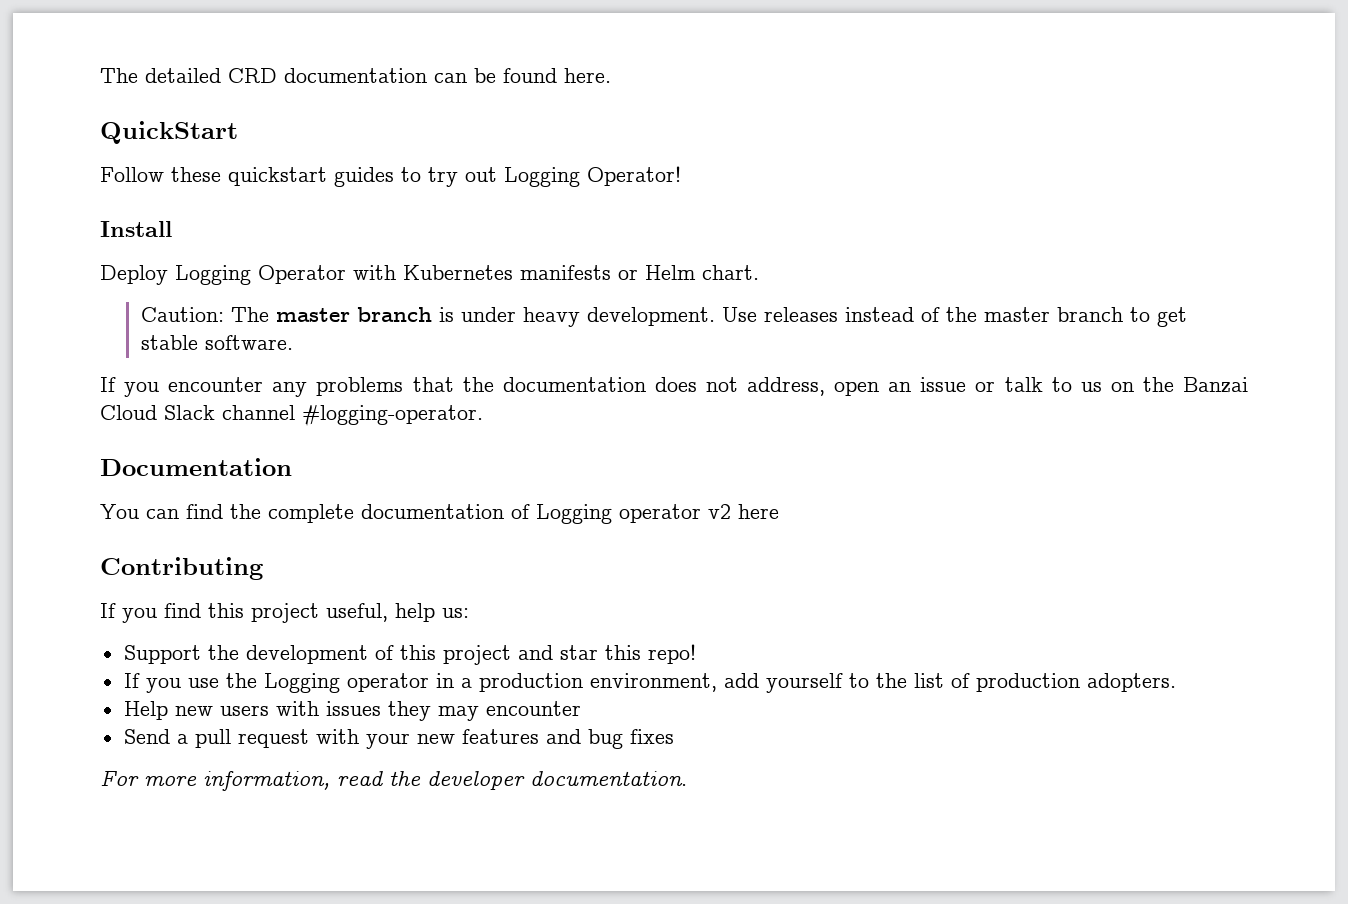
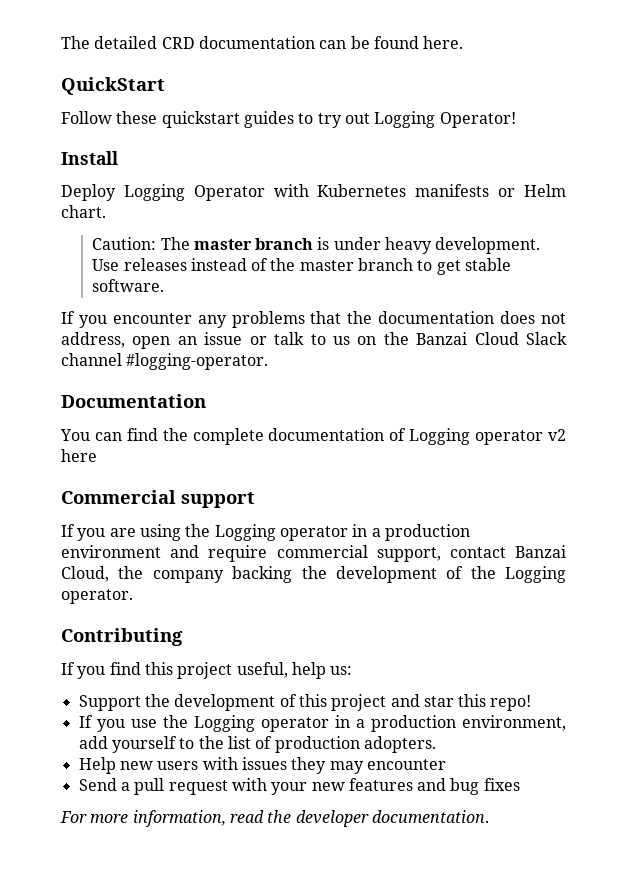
+ Commercial support
+ If you are using the Logging operator in a production environment and require commercial support, contact Banzai Cloud, the company backing the development of the Logging operator.

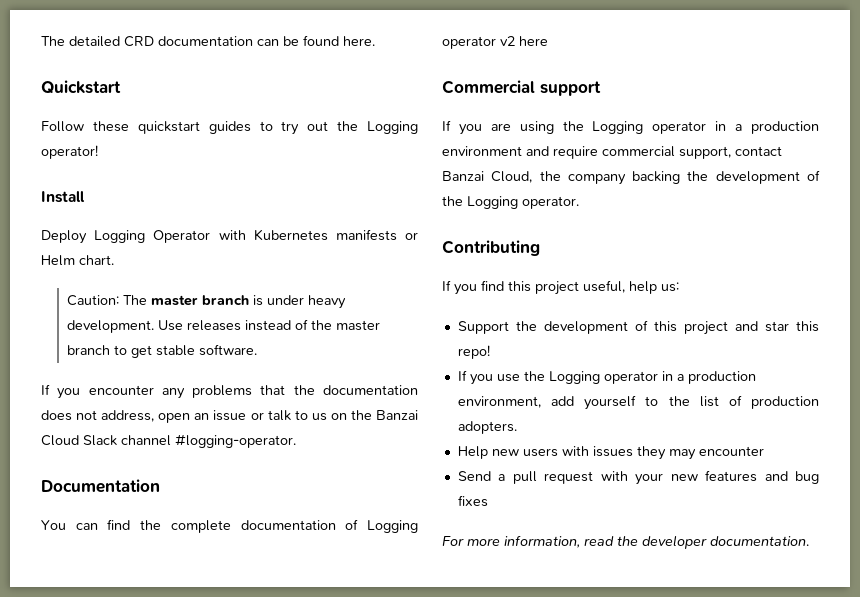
- QuickStart
+ Quickstart
- Follow these quickstart guides to try out Logging Operator!
+ Follow these quickstart guides to try out the Logging operator!

